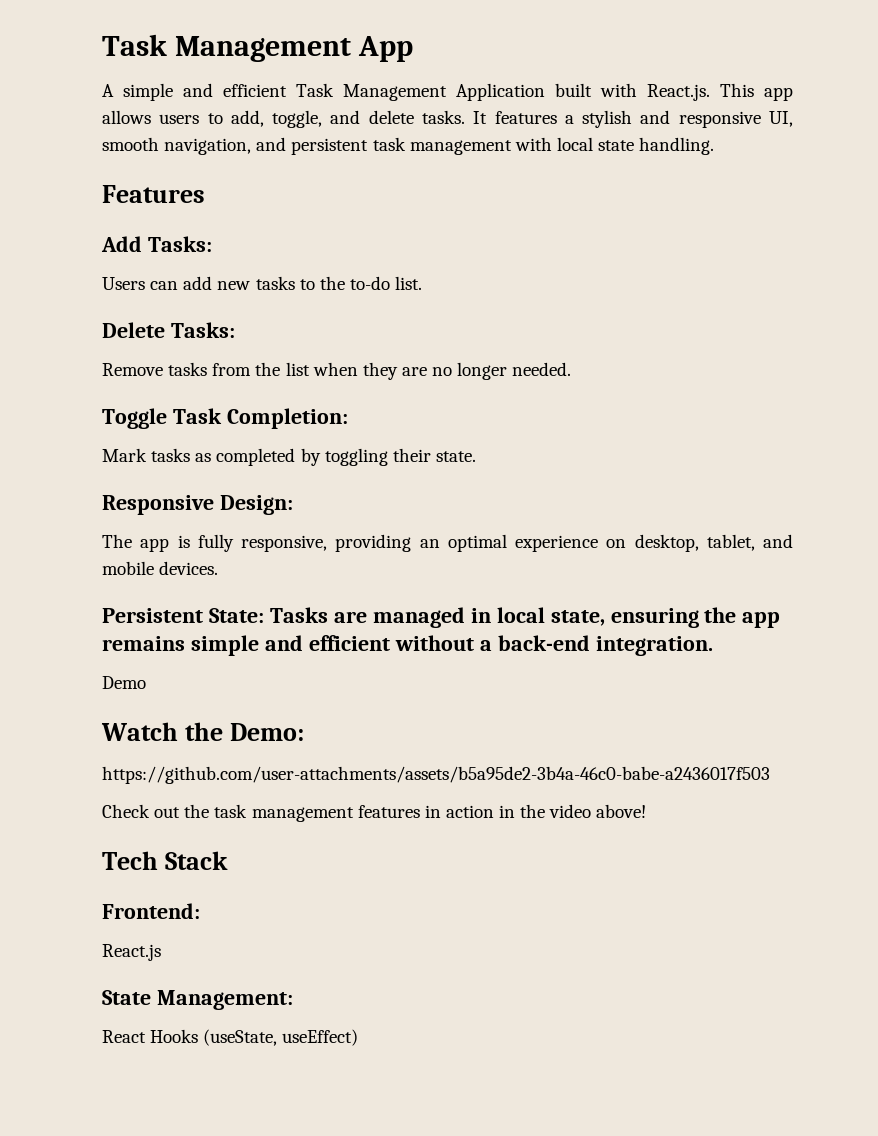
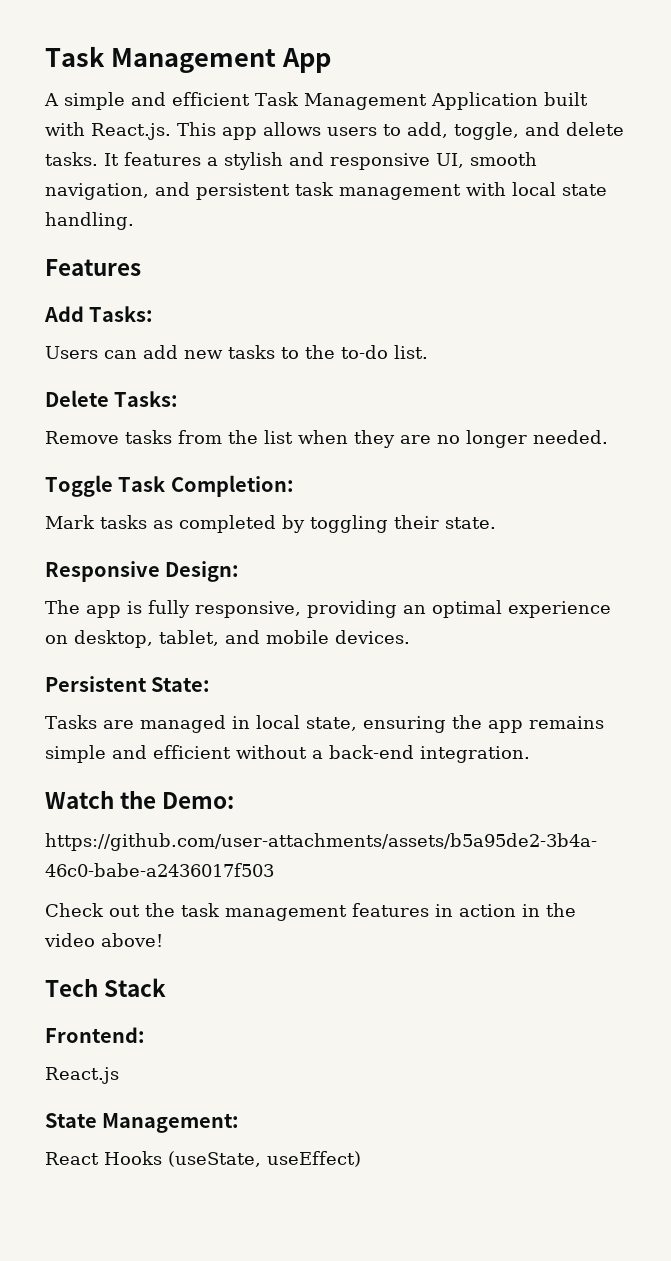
- Persistent State: Tasks are managed in local state, ensuring the app remains simple and efficient without a back-end integration.
+ Persistent State:
+ Tasks are managed in local state, ensuring the app remains simple and efficient without a back-end integration.
- Demo

